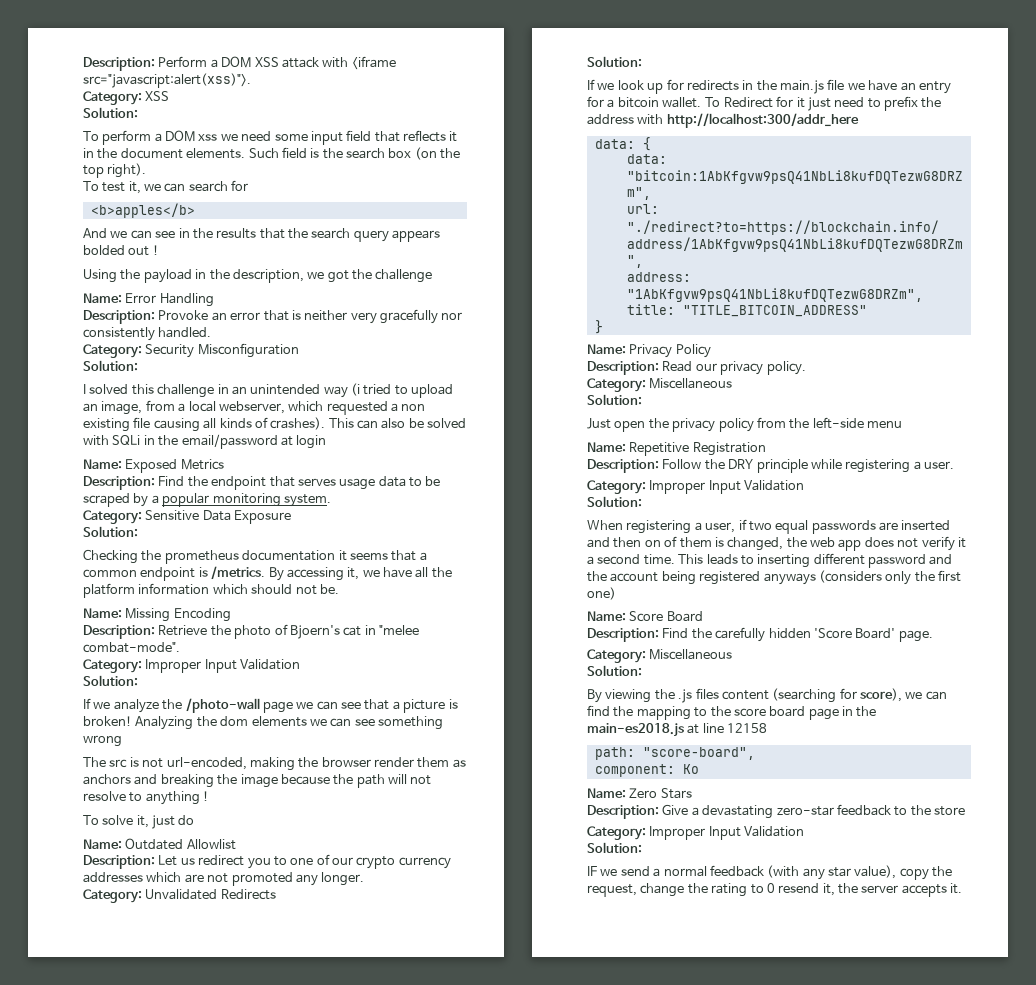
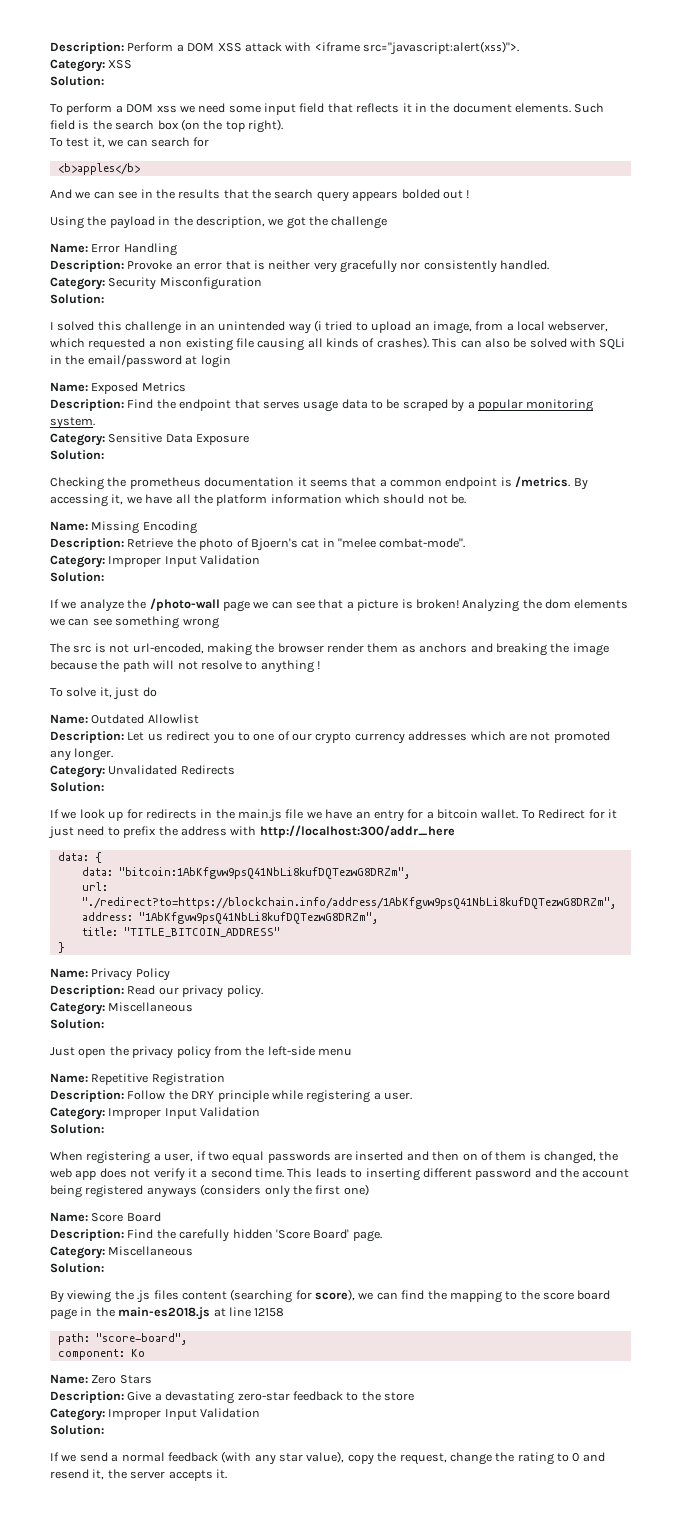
- IF we send a normal feedback (with any star value), copy the request, change the rating to 0 resend it, the server accepts it.
+ If we send a normal feedback (with any star value), copy the request, change the rating to 0 and resend it, the server accepts it.

